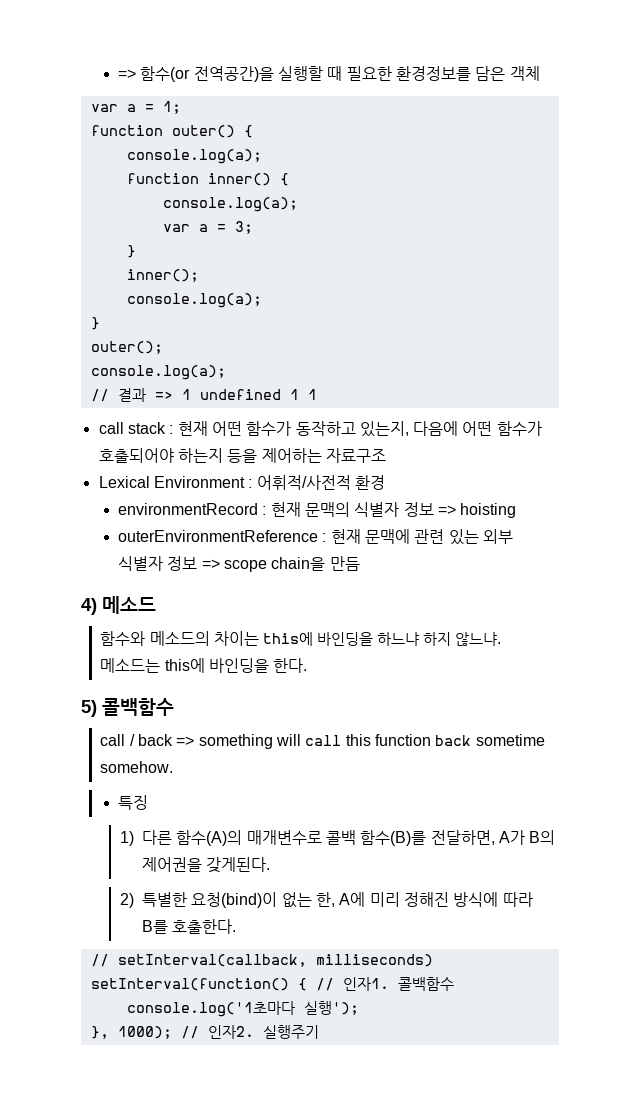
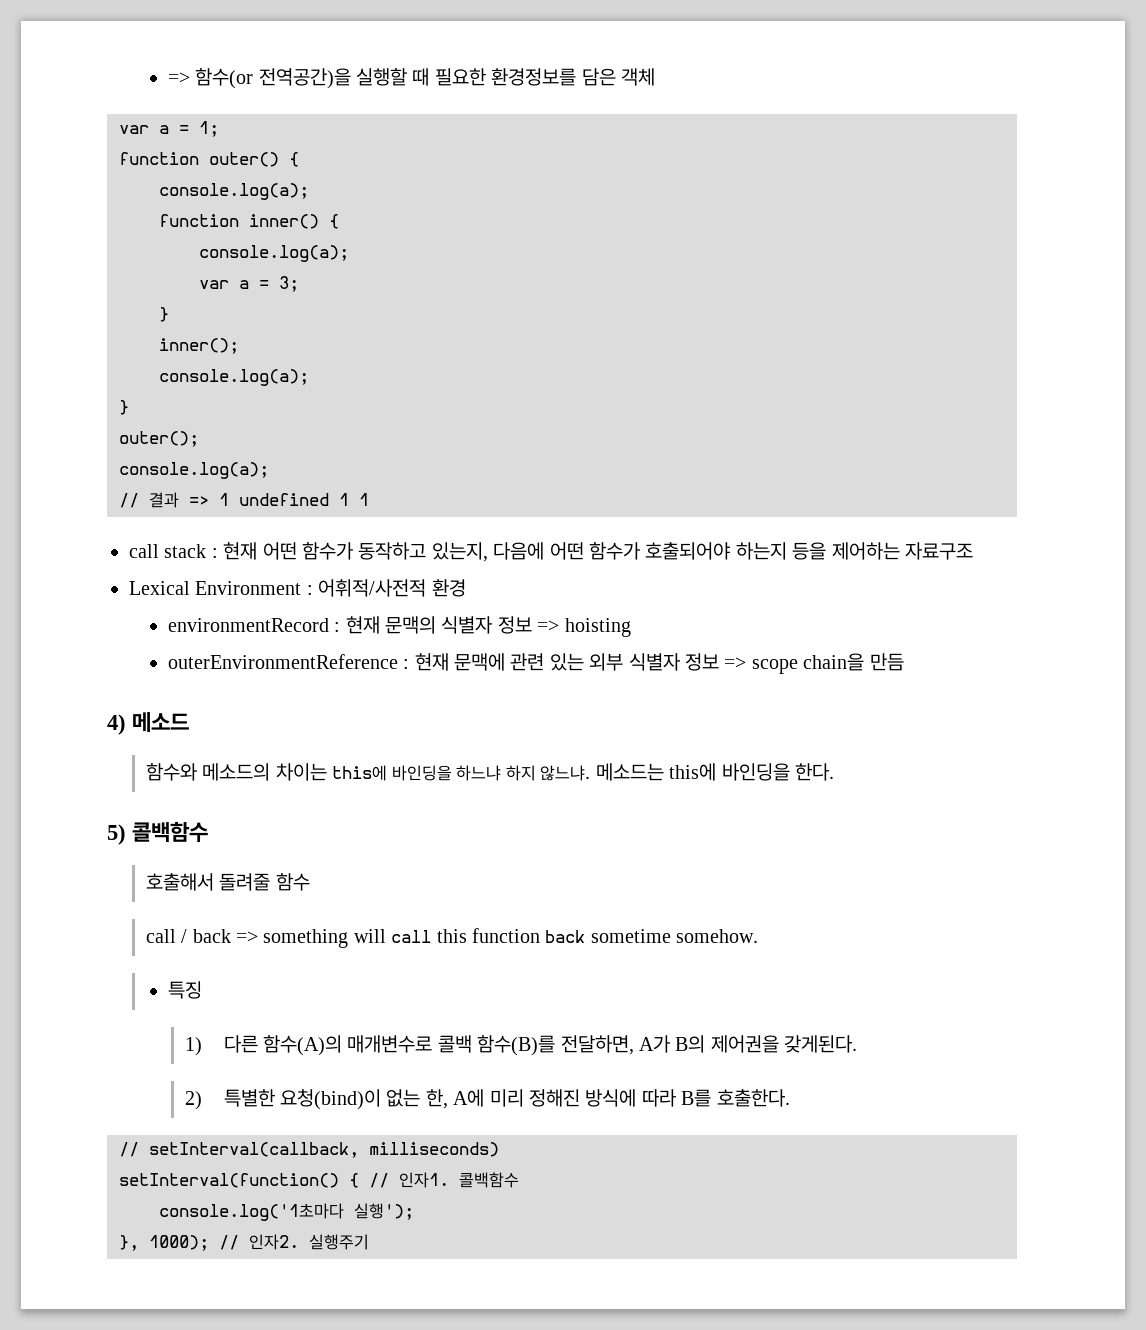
+ 호출해서 돌려줄 함수

